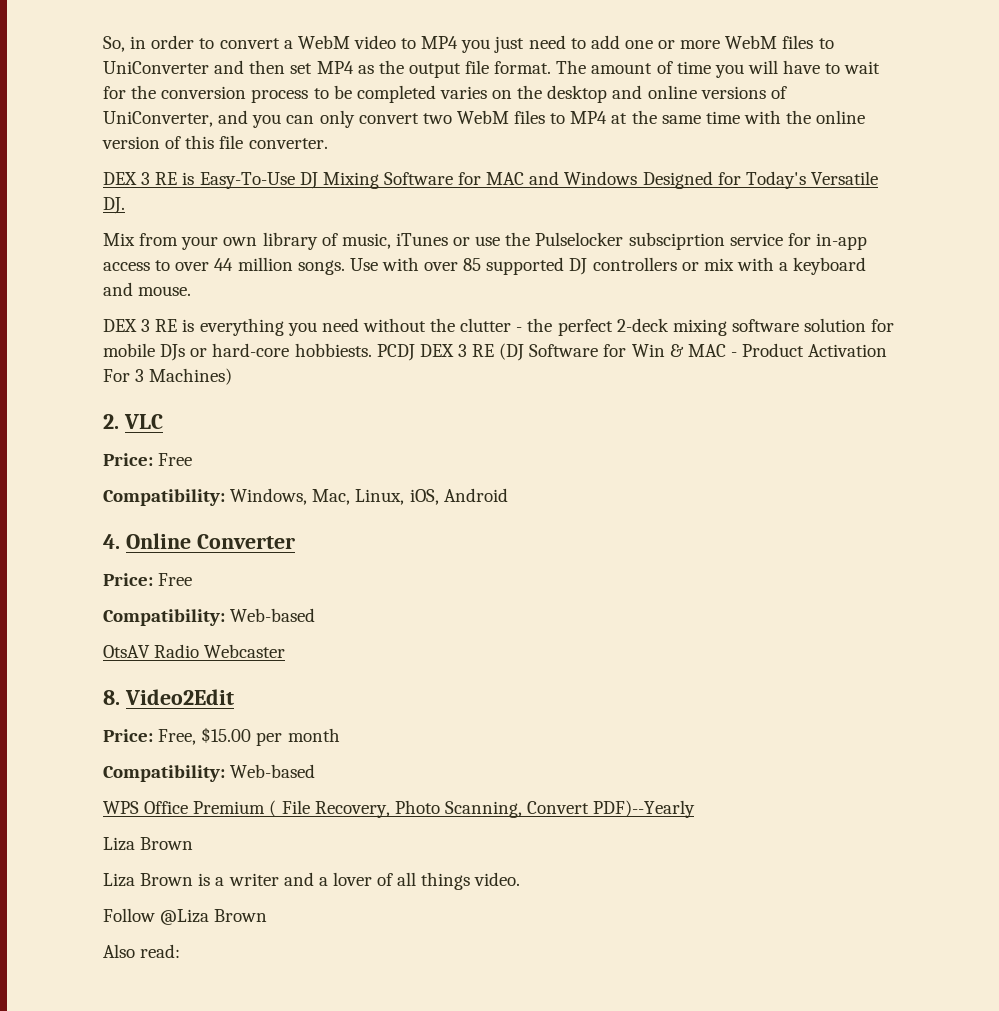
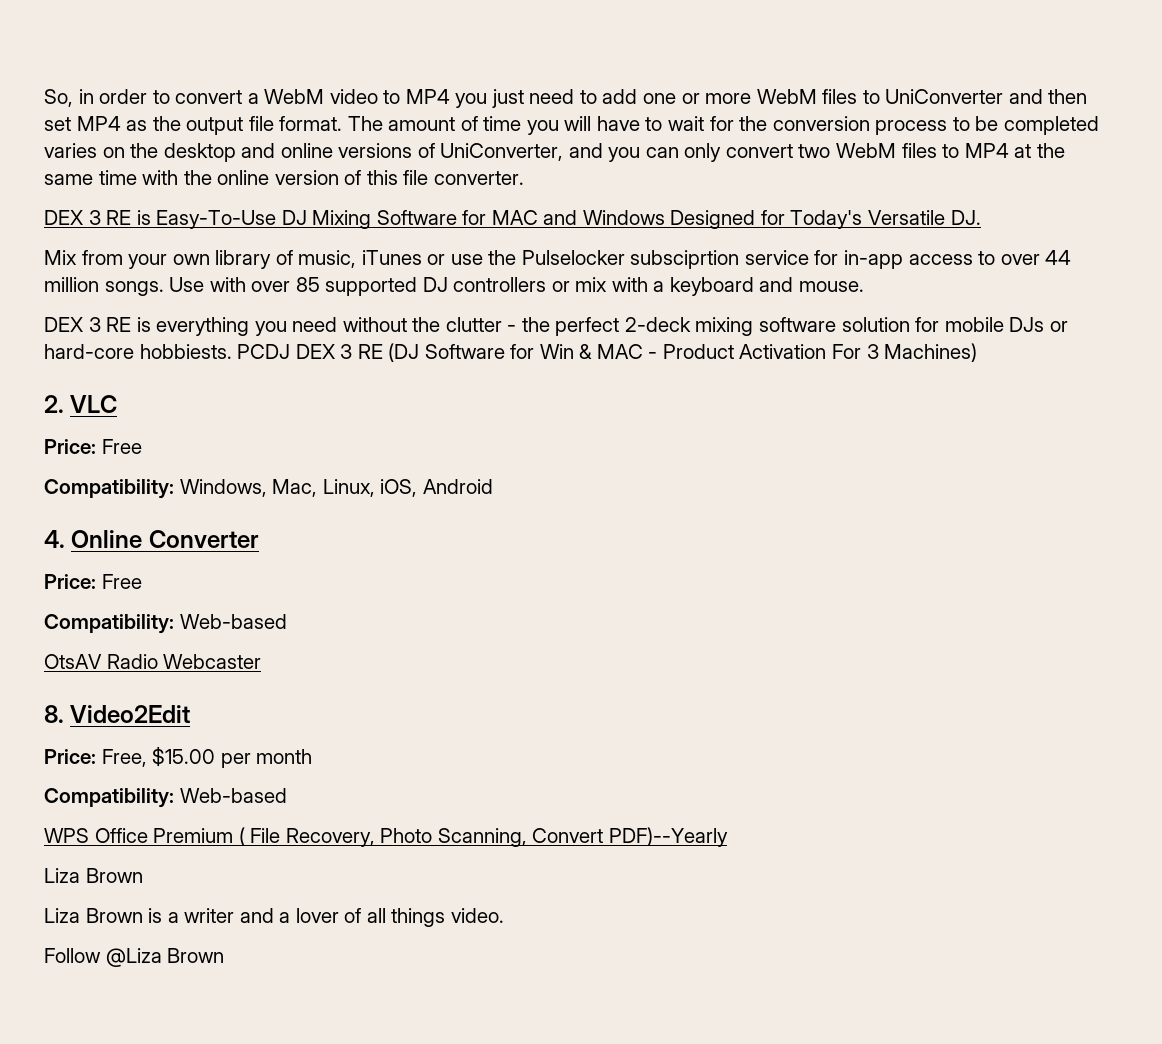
- Also read:

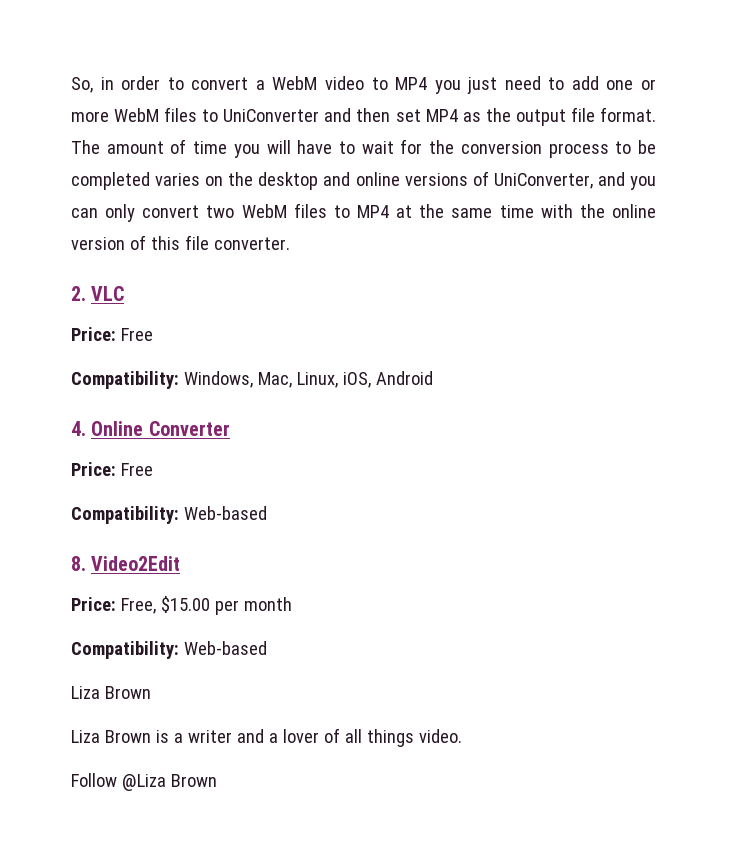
- DEX 3 RE is Easy-To-Use DJ Mixing Software for MAC and Windows Designed for Today's Versatile DJ.
- Mix from your own library of music, iTunes or use the Pulselocker subsciprtion service for in-app access to over 44 million songs. Use with over 85 supported DJ controllers or mix with a keyboard and mouse.
- DEX 3 RE is everything you need without the clutter - the perfect 2-deck mixing software solution for mobile DJs or hard-core hobbiests. PCDJ DEX 3 RE (DJ Software for Win & MAC - Product Activation For 3 Machines)
- OtsAV Radio Webcaster
- WPS Office Premium ( File Recovery, Photo Scanning, Convert PDF)--Yearly

